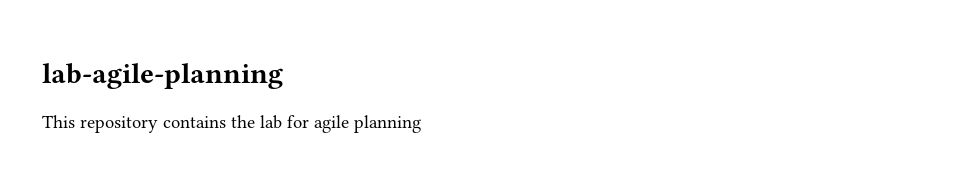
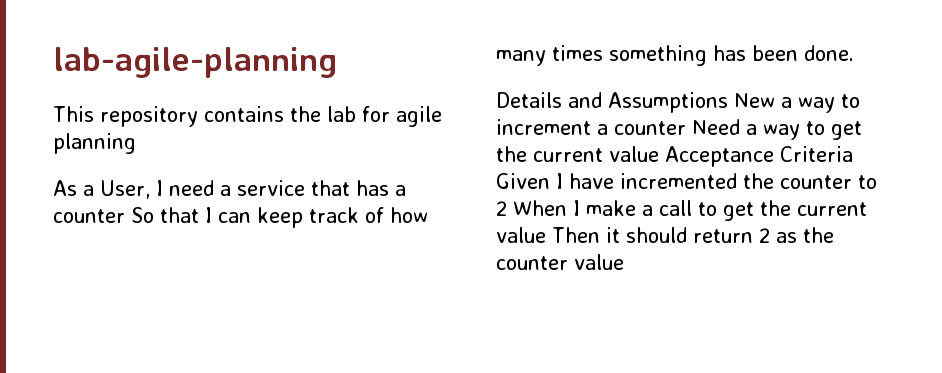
+ As a User, I need a service that has a counter So that I can keep track of how many times something has been done.
+ Details and Assumptions New a way to increment a counter Need a way to get the current value Acceptance Criteria Given I have incremented the counter to 2 When I make a call to get the current value Then it should return 2 as the counter value

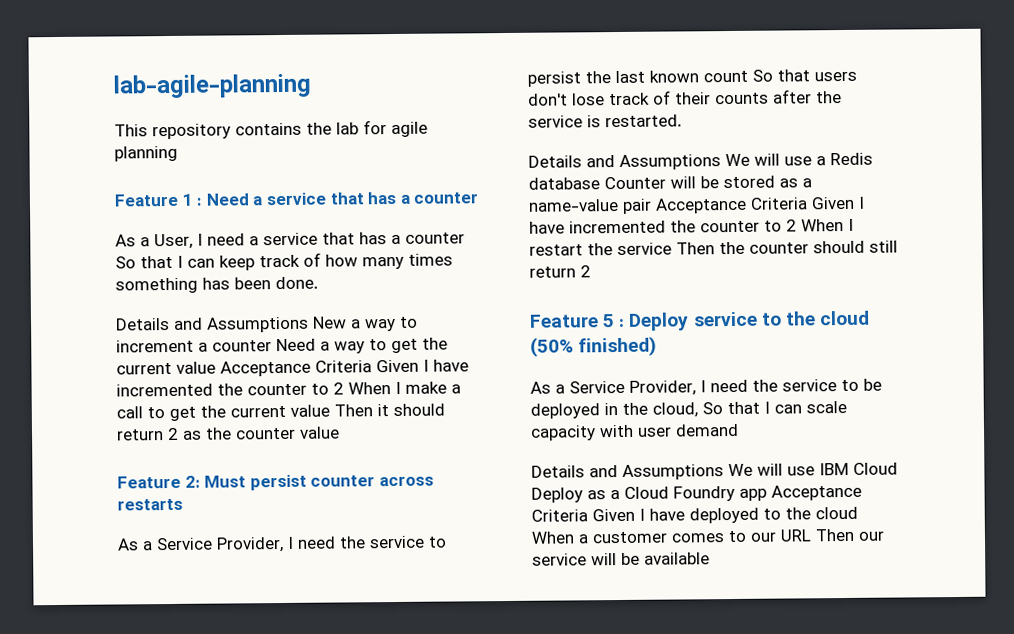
+ Feature 1 : Need a service that has a counter
+ Feature 2: Must persist counter across restarts
+ As a Service Provider, I need the service to persist the last known count So that users don't lose track of their counts after the service is restarted.
+ Details and Assumptions We will use a Redis database Counter will be stored as a name-value pair Acceptance Criteria Given I have incremented the counter to 2 When I restart the service Then the counter should still return 2
+ Feature 5 : Deploy service to the cloud (50% finished)
+ As a Service Provider, I need the service to be deployed in the cloud, So that I can scale capacity with user demand
+ Details and Assumptions We will use IBM Cloud Deploy as a Cloud Foundry app Acceptance Criteria Given I have deployed to the cloud When a customer comes to our URL Then our service will be available

